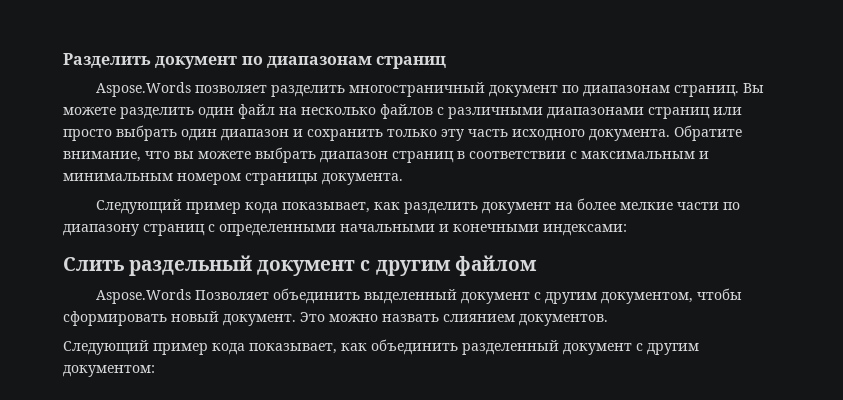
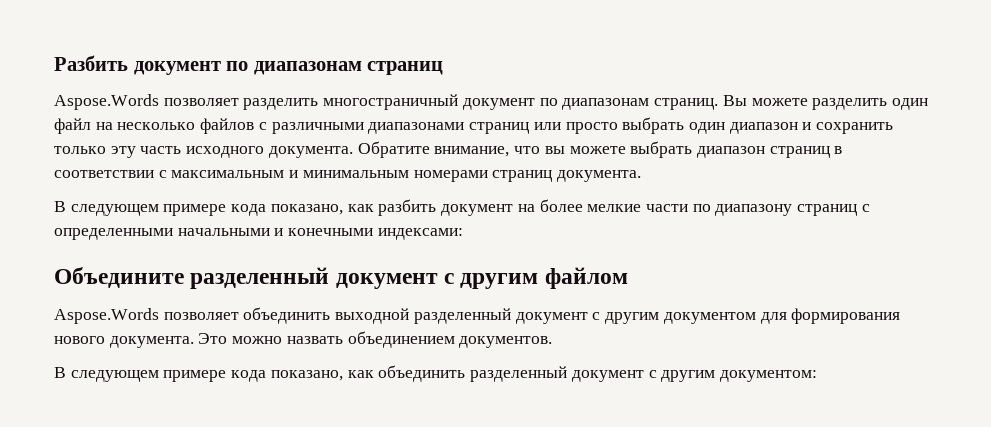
- Разделить документ по диапазонам страниц
+ Разбить документ по диапазонам страниц
- Обратите внимание, что вы можете выбрать диапазон страниц в соответствии с максимальным и минимальным номером страницы документа.
+ Обратите внимание, что вы можете выбрать диапазон страниц в соответствии с максимальным и минимальным номерами страниц документа.
- Следующий пример кода показывает, как разделить документ на более мелкие части по диапазону страниц с определенными начальными и конечными индексами:
+ В следующем примере кода показано, как разбить документ на более мелкие части по диапазону страниц с определенными начальными и конечными индексами:
- Слить раздельный документ с другим файлом
+ Объедините разделенный документ с другим файлом
- Aspose.Words Позволяет объединить выделенный документ с другим документом, чтобы сформировать новый документ.
+ Aspose.Words позволяет объединить выходной разделенный документ с другим документом для формирования нового документа.
- Это можно назвать слиянием документов.
+ Это можно назвать объединением документов.
- Следующий пример кода показывает, как объединить разделенный документ с другим документом:
+ В следующем примере кода показано, как объединить разделенный документ с другим документом:

